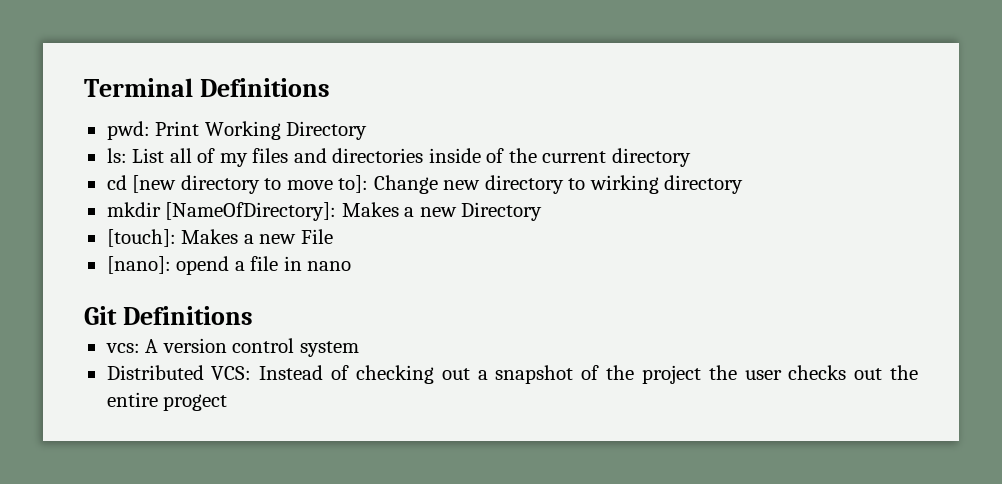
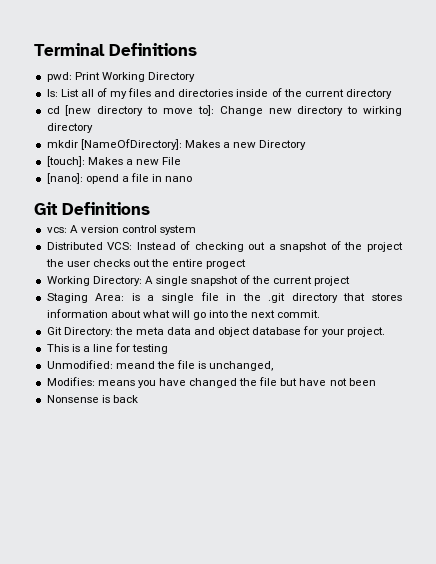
+ Working Directory: A single snapshot of the current project
+ Staging Area: is a single file in the .git directory that stores information about what will go into the next commit.
+ Git Directory: the meta data and object database for your project.
+ This is a line for testing
+ Unmodified: meand the file is unchanged,
+ Modifies: means you have changed the file but have not been
+ Nonsense is back

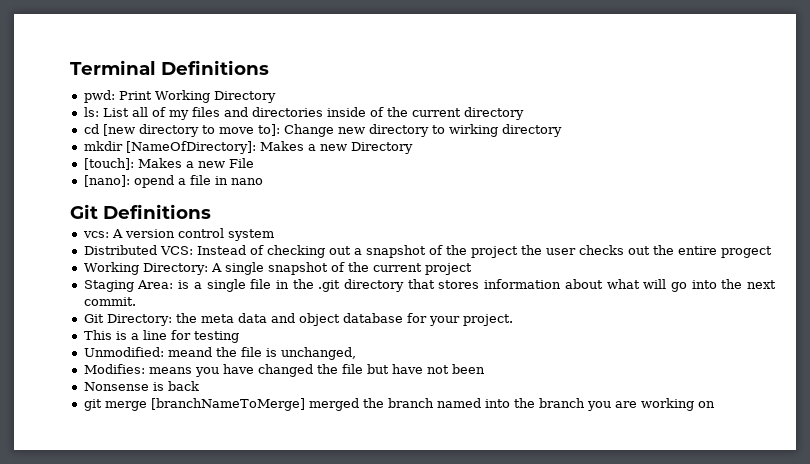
+ git merge [branchNameToMerge] merged the branch named into the branch you are working on

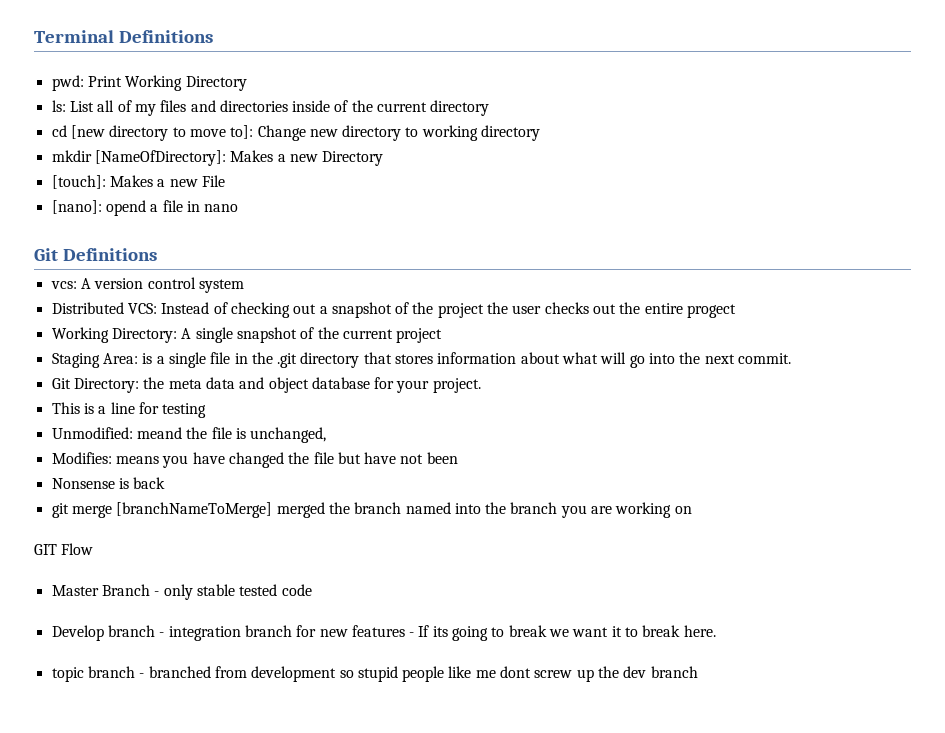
- cd [new directory to move to]: Change new directory to wirking directory
+ cd [new directory to move to]: Change new directory to working directory
+ GIT Flow
+ Master Branch - only stable tested code
+ Develop branch - integration branch for new features - If its going to break we want it to break here.
+ topic branch - branched from development so stupid people like me dont screw up the dev branch

